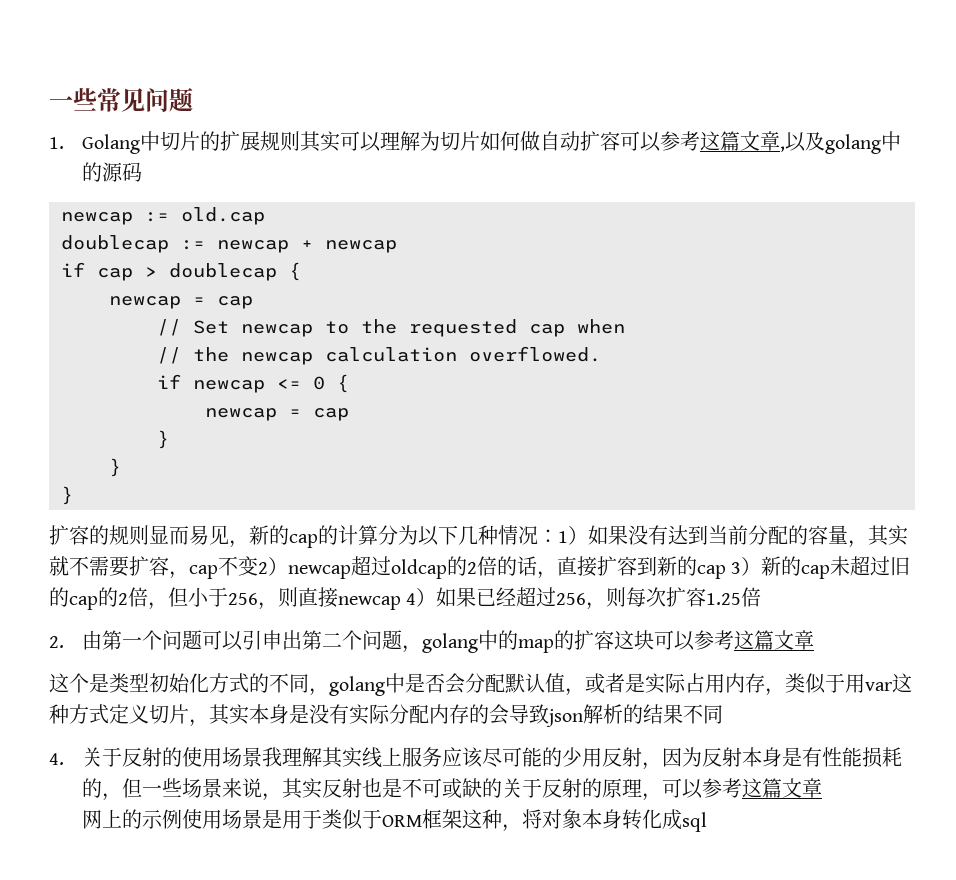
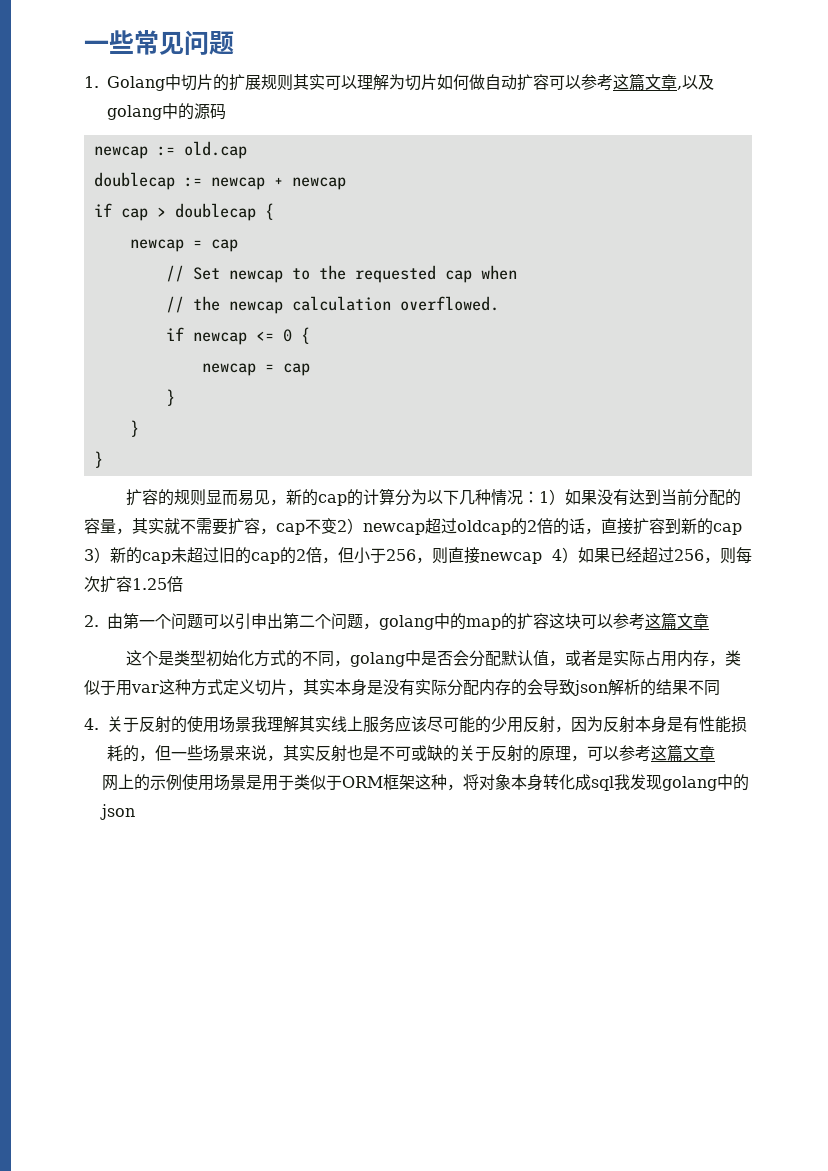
- 网上的示例使用场景是用于类似于ORM框架这种，将对象本身转化成sql
+ 网上的示例使用场景是用于类似于ORM框架这种，将对象本身转化成sql我发现golang中的json

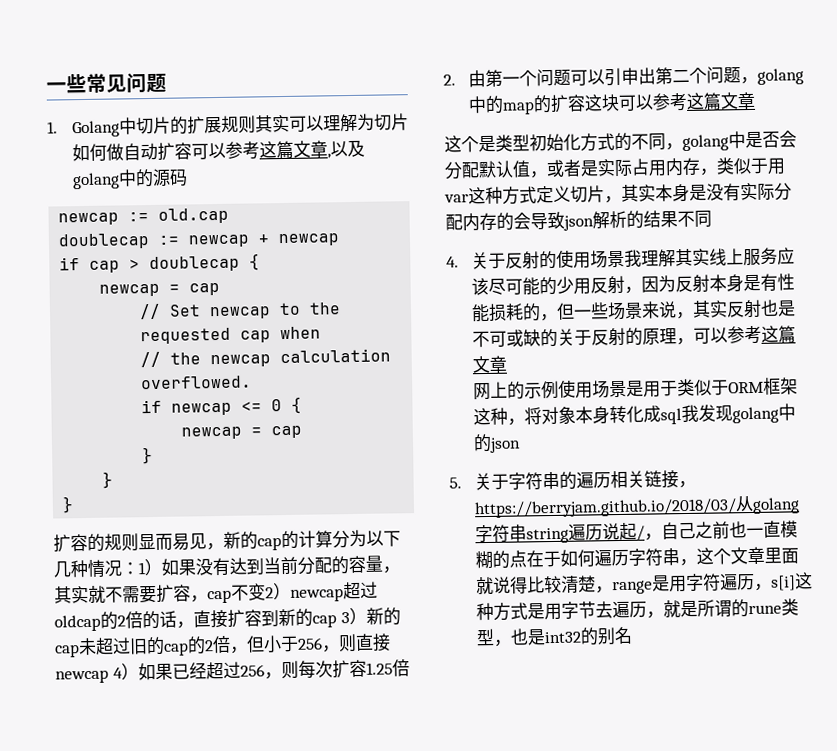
+ 5.关于字符串的遍历相关链接，https://berryjam.github.io/2018/03/从golang字符串string遍历说起/，自己之前也一直模糊的点在于如何遍历字符串，这个文章里面就说得比较清楚，range是用字符遍历，s[i]这种方式是用字节去遍历，就是所谓的rune类型，也是int32的别名

